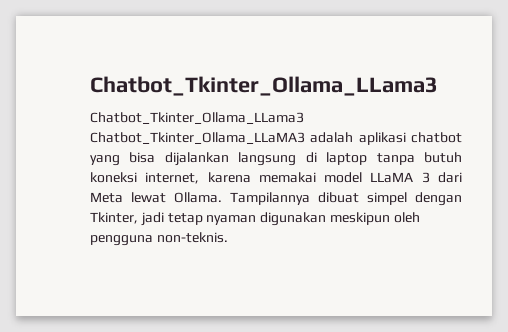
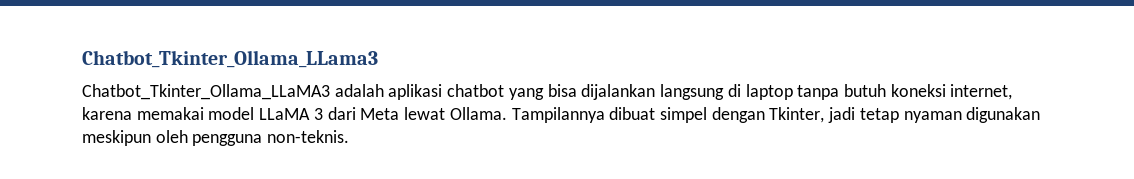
- Chatbot_Tkinter_Ollama_LLama3 Chatbot_Tkinter_Ollama_LLaMA3 adalah aplikasi chatbot yang bisa dijalankan langsung di laptop tanpa butuh koneksi internet, karena memakai model LLaMA 3 dari Meta lewat Ollama.
+ Chatbot_Tkinter_Ollama_LLaMA3 adalah aplikasi chatbot yang bisa dijalankan langsung di laptop tanpa butuh koneksi internet, karena memakai model LLaMA 3 dari Meta lewat Ollama.

